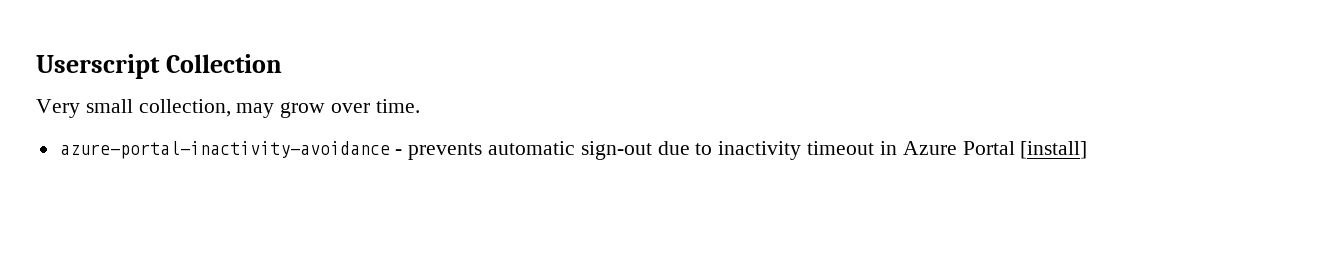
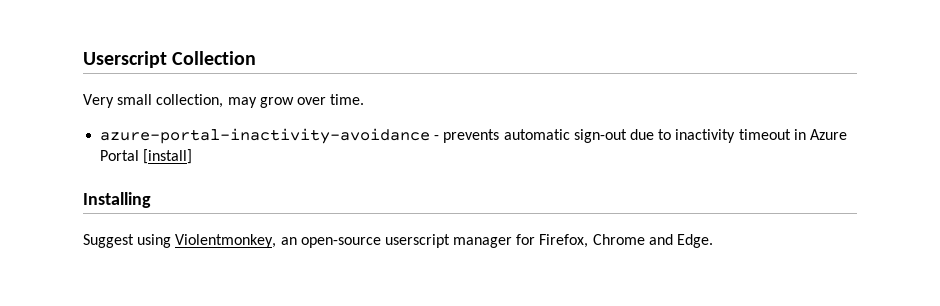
+ Installing
+ Suggest using Violentmonkey, an open-source userscript manager for Firefox, Chrome and Edge.

